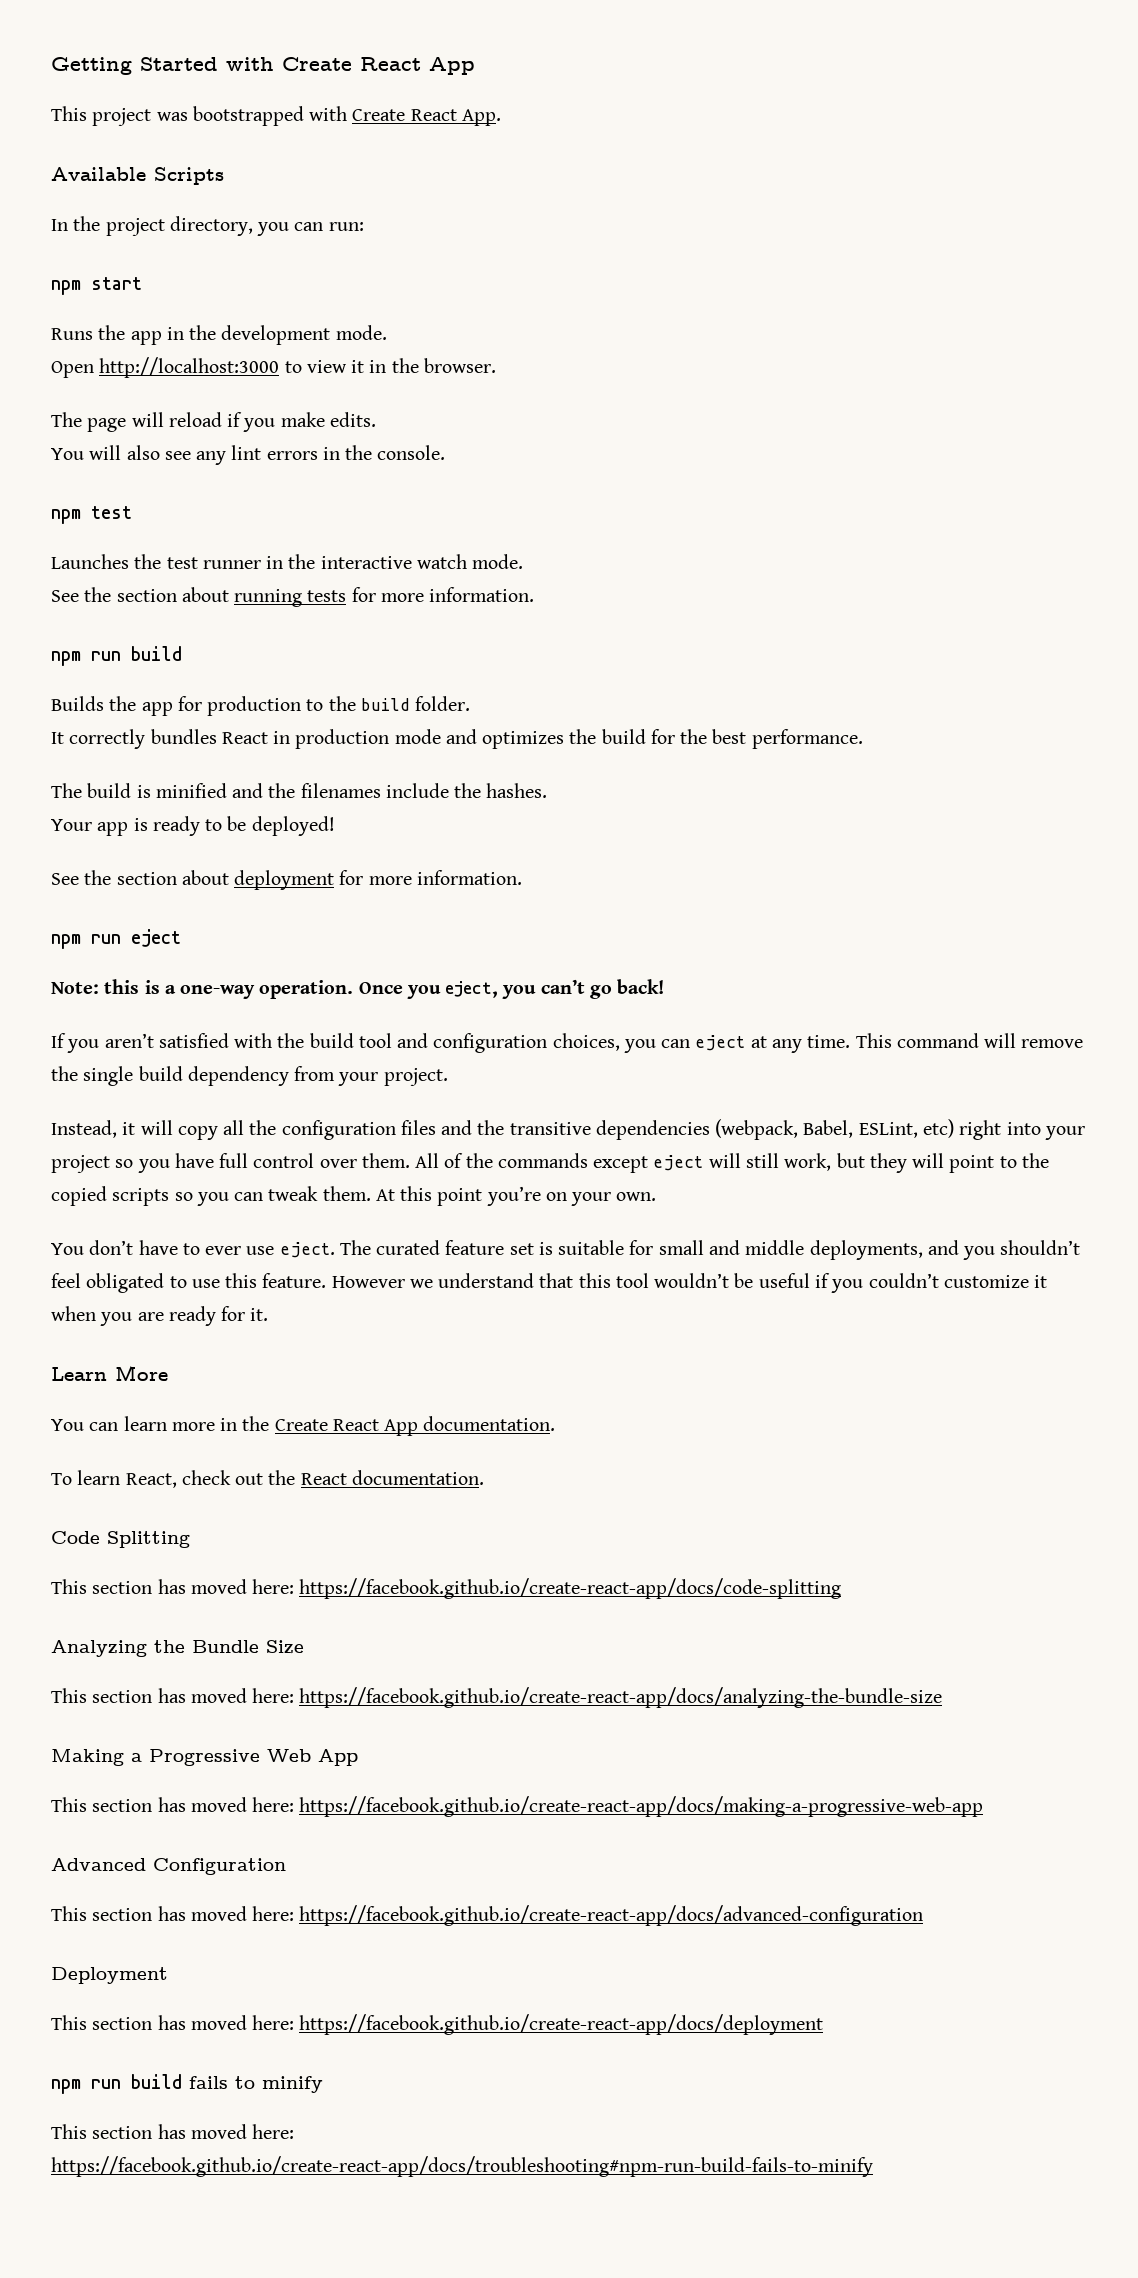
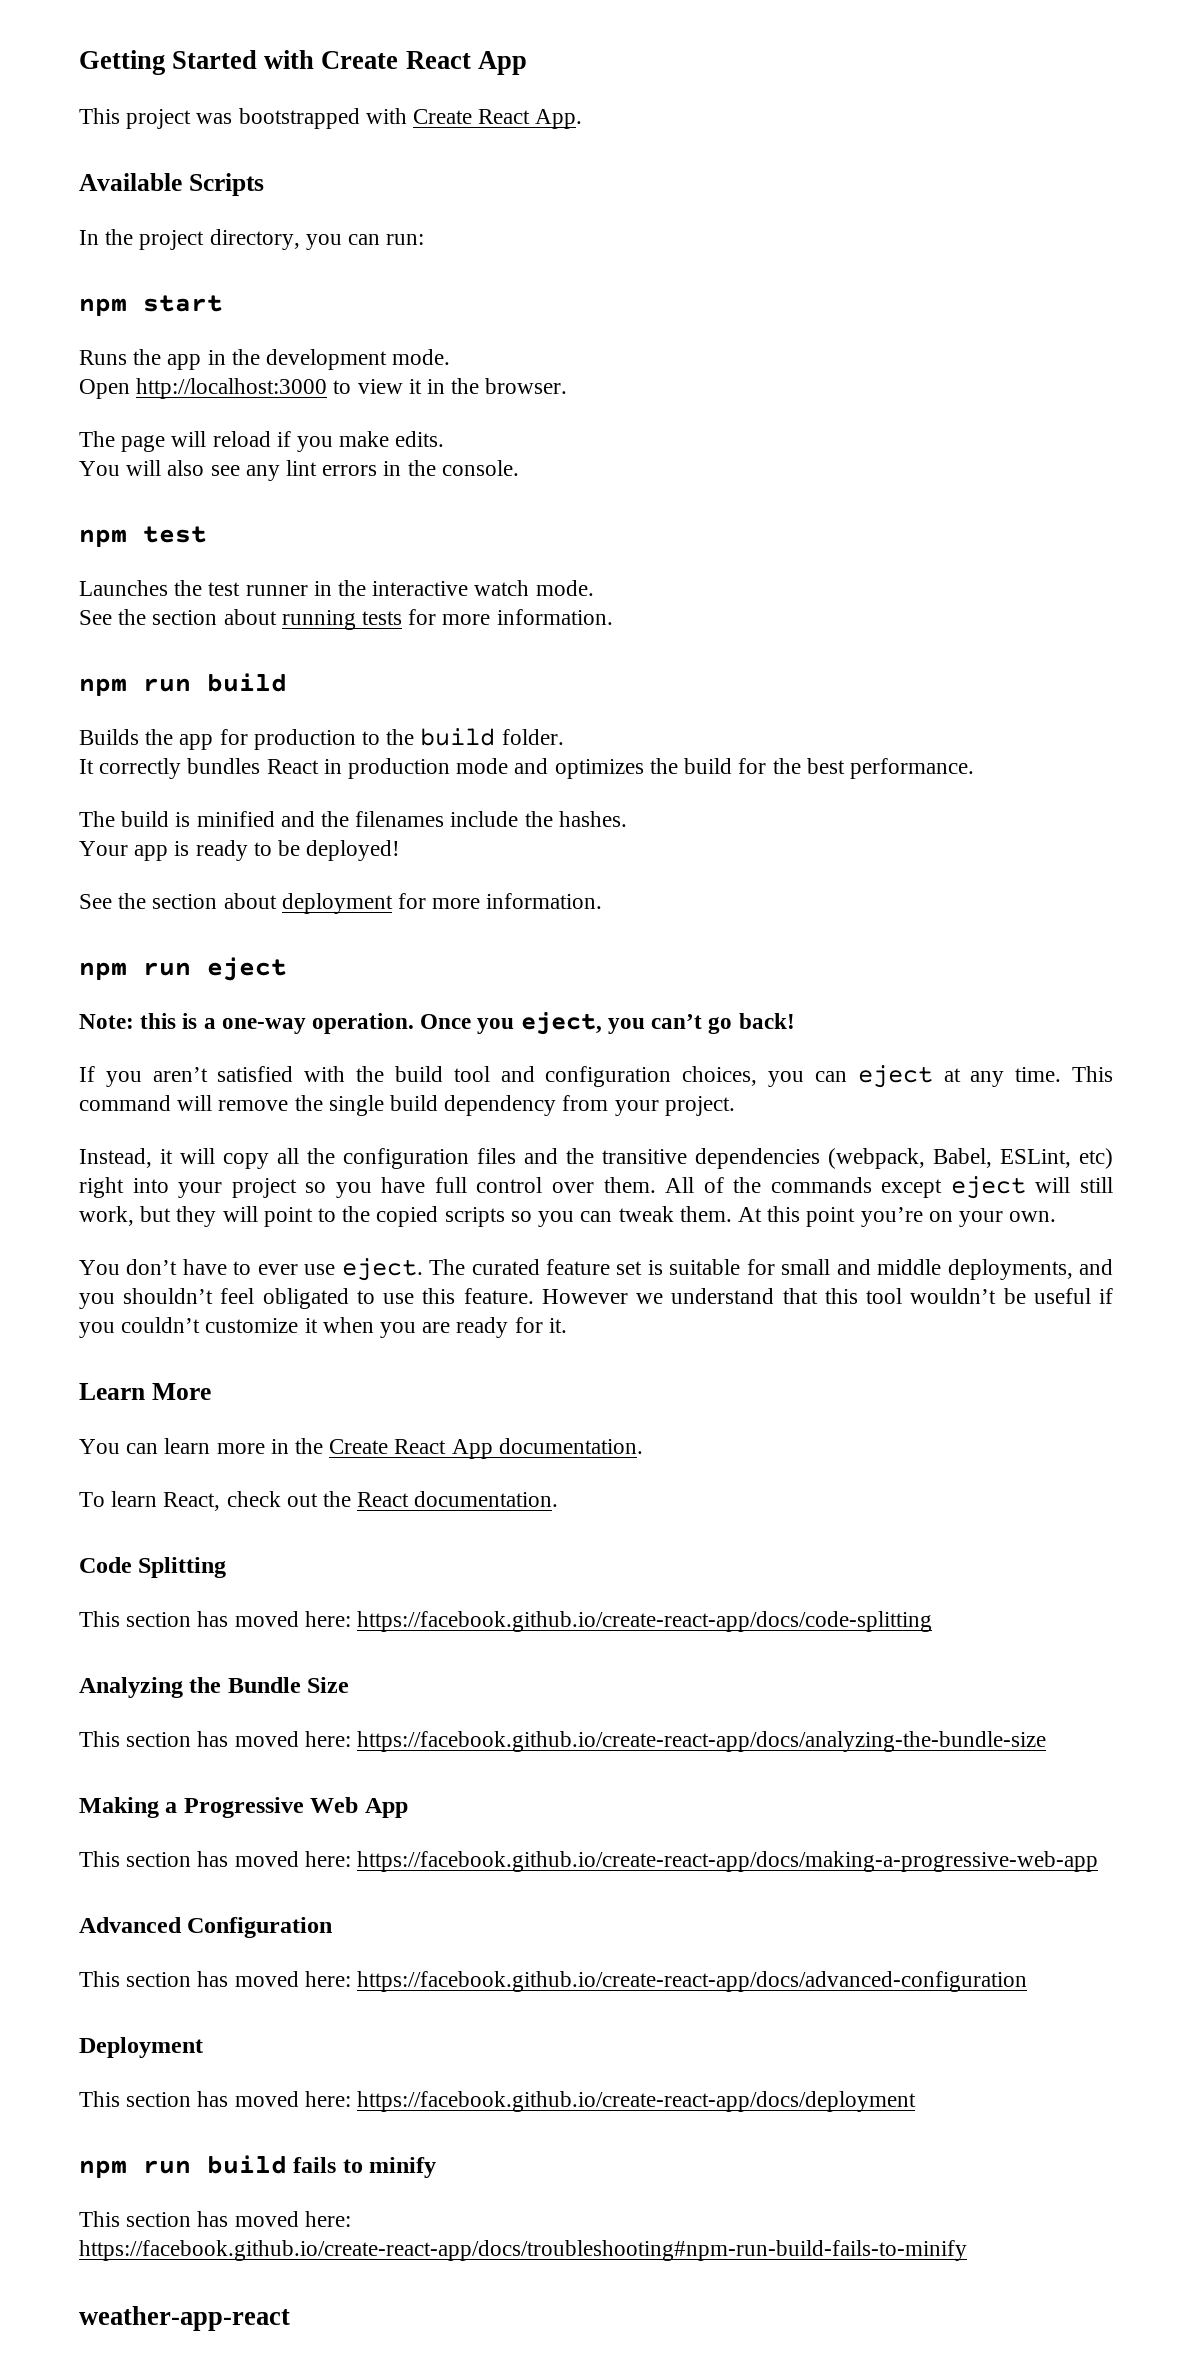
+ weather-app-react

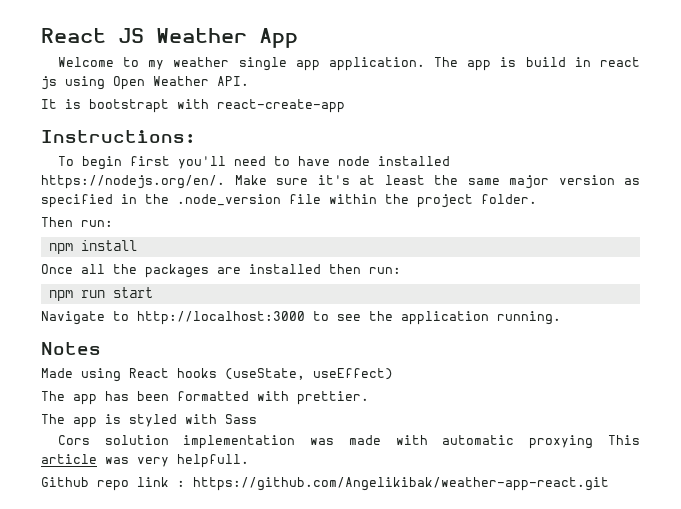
- Getting Started with Create React App
- This project was bootstrapped with Create React App.
- Available Scripts
- In the project directory, you can run:
- npm start
- Runs the app in the development mode.
- Open http://localhost:3000 to view it in the browser.
- The page will reload if you make edits.
- You will also see any lint errors in the console.
- npm test
- Launches the test runner in the interactive watch mode.
- See the section about running tests for more information.
- npm run build
- Builds the app for production to the build folder.
- It correctly bundles React in production mode and optimizes the build for the best performance.
- The build is minified and the filenames include the hashes.
- Your app is ready to be deployed!
- See the section about deployment for more information.
- npm run eject
- Note: this is a one-way operation. Once you eject, you can’t go back!
- If you aren’t satisfied with the build tool and configuration choices, you can eject at any time. This command will remove the single build dependency from your project.
- Instead, it will copy all the configuration files and the transitive dependencies (webpack, Babel, ESLint, etc) right into your project so you have full control over them. All of the commands except eject will still work, but they will point to the copied scripts so you can tweak them. At this point you’re on your own.
- You don’t have to ever use eject. The curated feature set is suitable for small and middle deployments, and you shouldn’t feel obligated to use this feature. However we understand that this tool wouldn’t be useful if you couldn’t customize it when you are ready for it.
- Learn More
- You can learn more in the Create React App documentation.
- To learn React, check out the React documentation.
- Code Splitting
- This section has moved here: https://facebook.github.io/create-react-app/docs/code-splitting
- Analyzing the Bundle Size
- This section has moved here: https://facebook.github.io/create-react-app/docs/analyzing-the-bundle-size
- Making a Progressive Web App
- This section has moved here: https://facebook.github.io/create-react-app/docs/making-a-progressive-web-app
- Advanced Configuration
- This section has moved here: https://facebook.github.io/create-react-app/docs/advanced-configuration
- Deployment
- This section has moved here: https://facebook.github.io/create-react-app/docs/deployment
- npm run build fails to minify
- This section has moved here: https://facebook.github.io/create-react-app/docs/troubleshooting#npm-run-build-fails-to-minify
- weather-app-react
+ React JS Weather App
+ Welcome to my weather single app application. The app is build in react js using Open Weather API.
+ It is bootstrapt with react-create-app
+ Instructions:
+ To begin first you'll need to have node installed https://nodejs.org/en/. Make sure it's at least the same major version as specified in the .node_version file within the project folder.
+ Then run:
+ npm install
+ Once all the packages are installed then run:
+ npm run start
+ Navigate to http://localhost:3000 to see the application running.
+ Notes
+ Made using React hooks (useState, useEffect)
+ The app has been formatted with prettier.
+ The app is styled with Sass
+ Cors solution implementation was made with automatic proxying This article was very helpfull.
+ Github repo link : https://github.com/Angelikibak/weather-app-react.git

